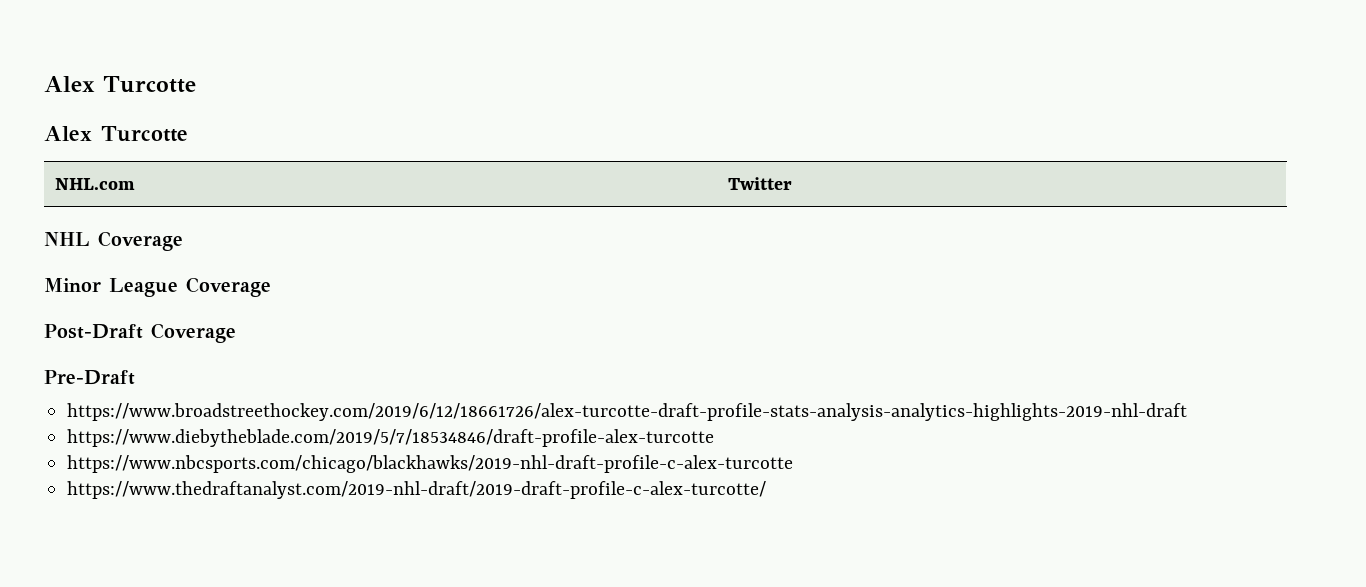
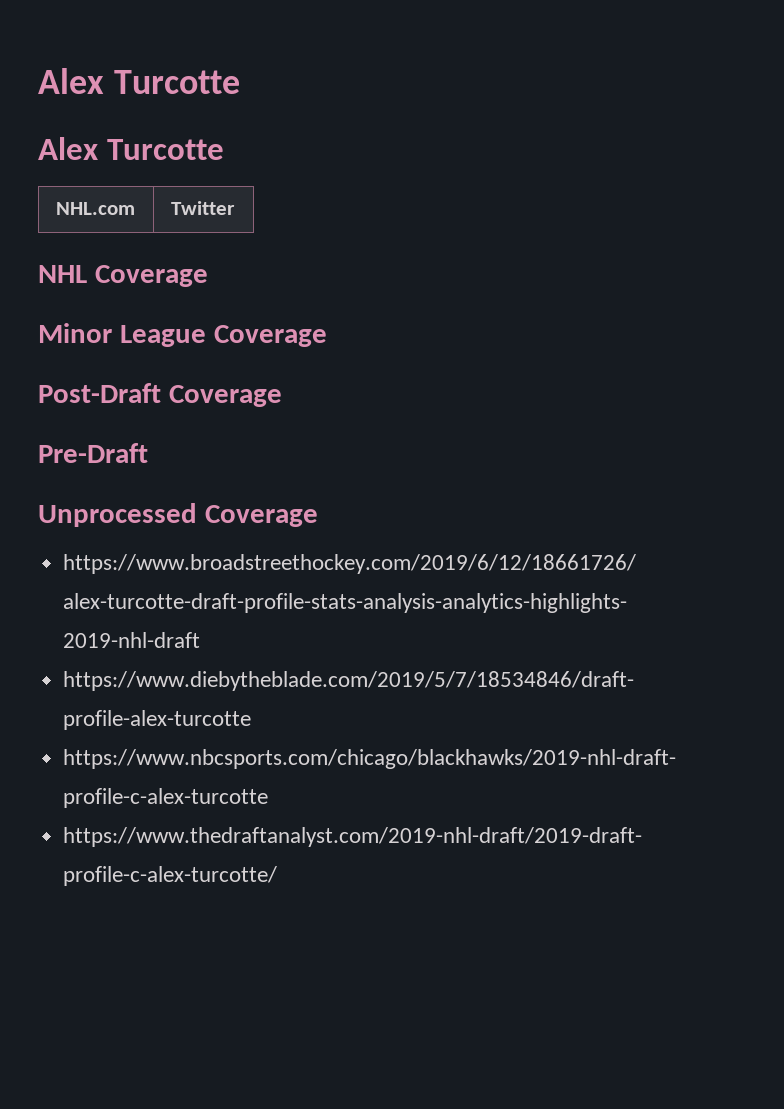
+ Unprocessed Coverage

